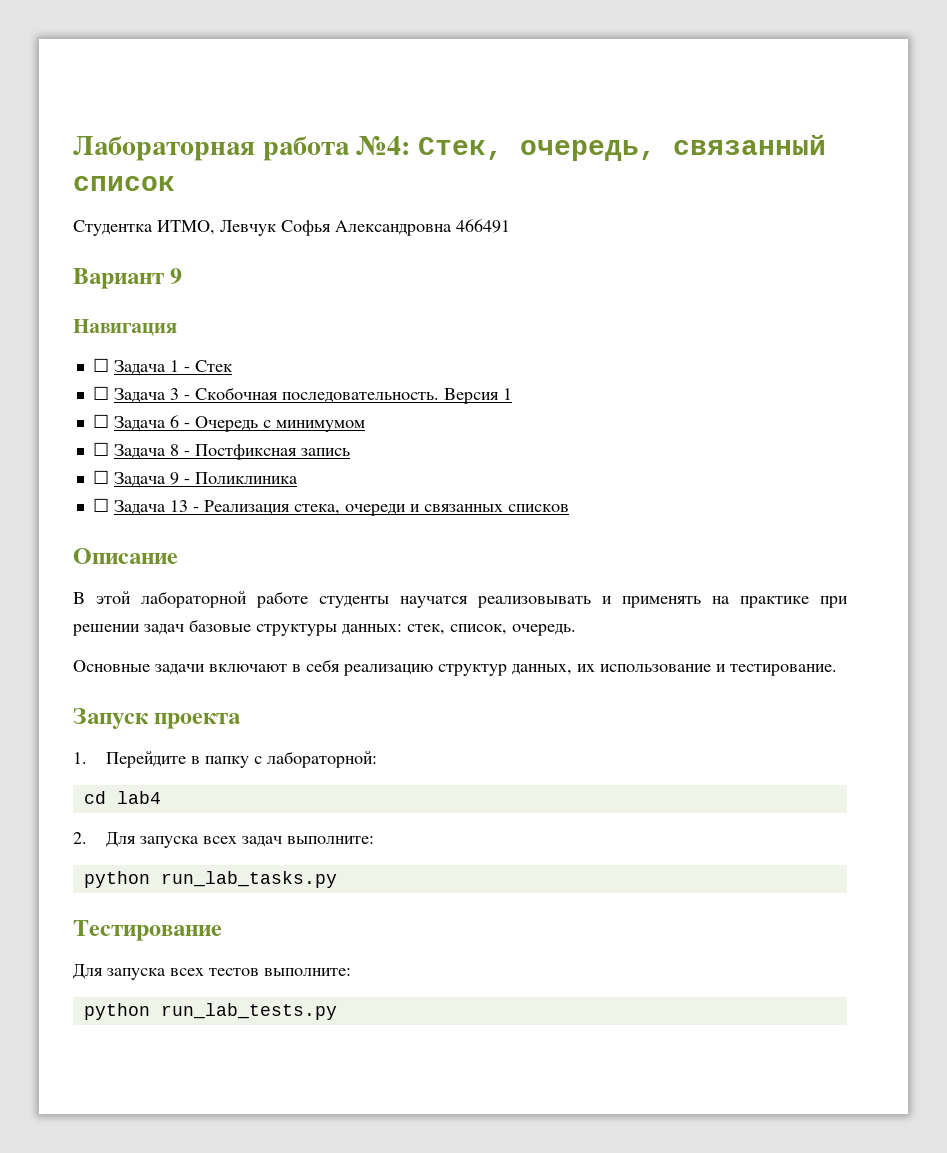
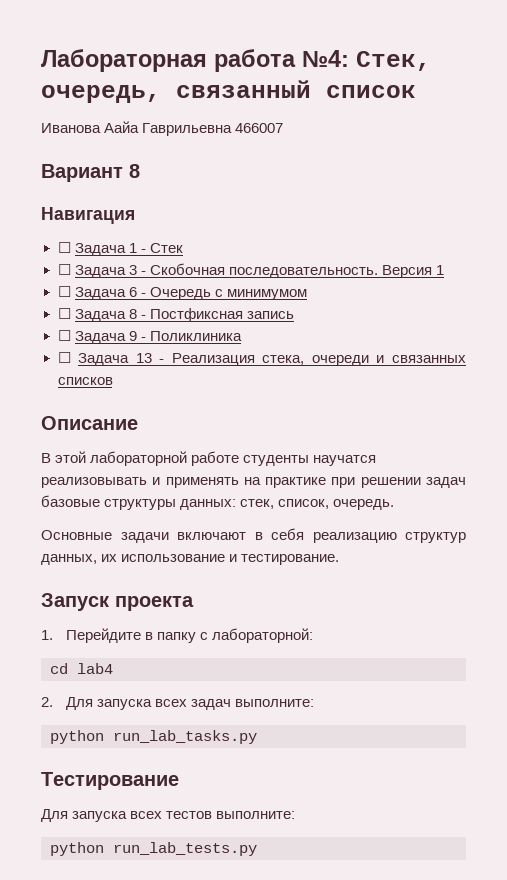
- Студентка ИТМО, Левчук Софья Александровна 466491
+ Иванова Аайа Гаврильевна 466007
- Вариант 9
+ Вариант 8

